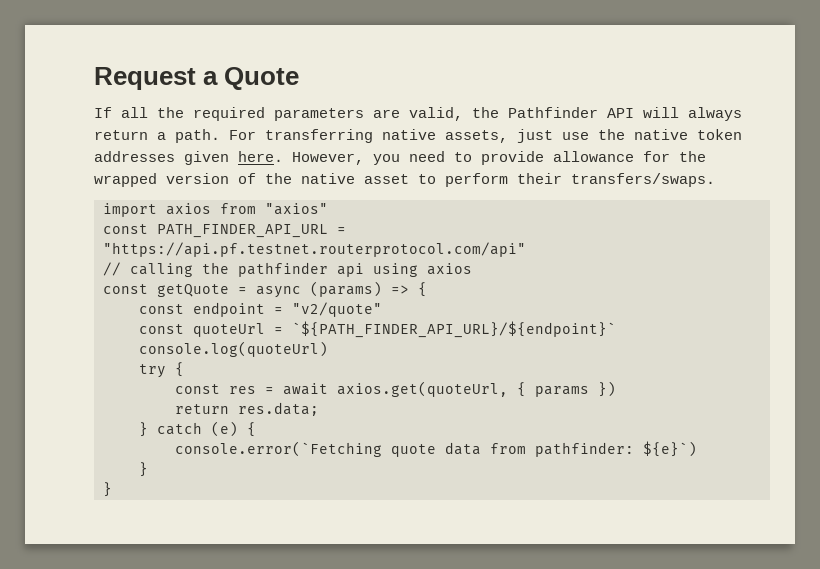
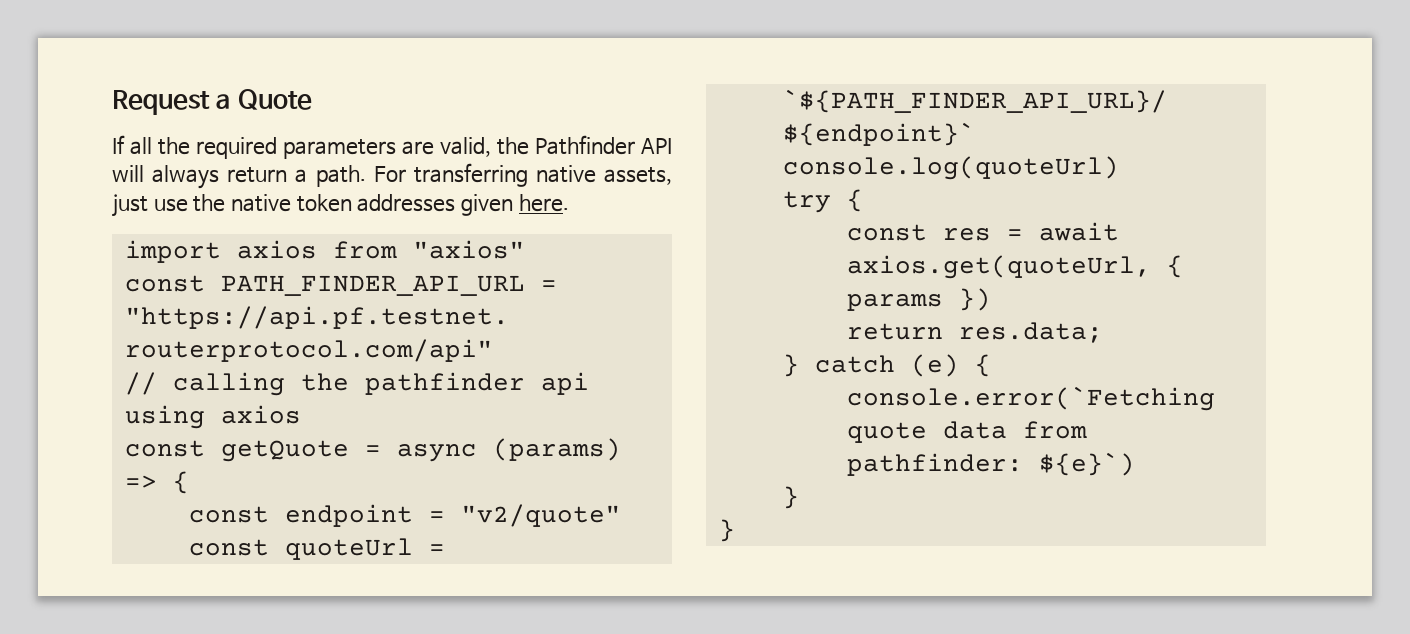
- However, you need to provide allowance for the wrapped version of the native asset to perform their transfers/swaps.

